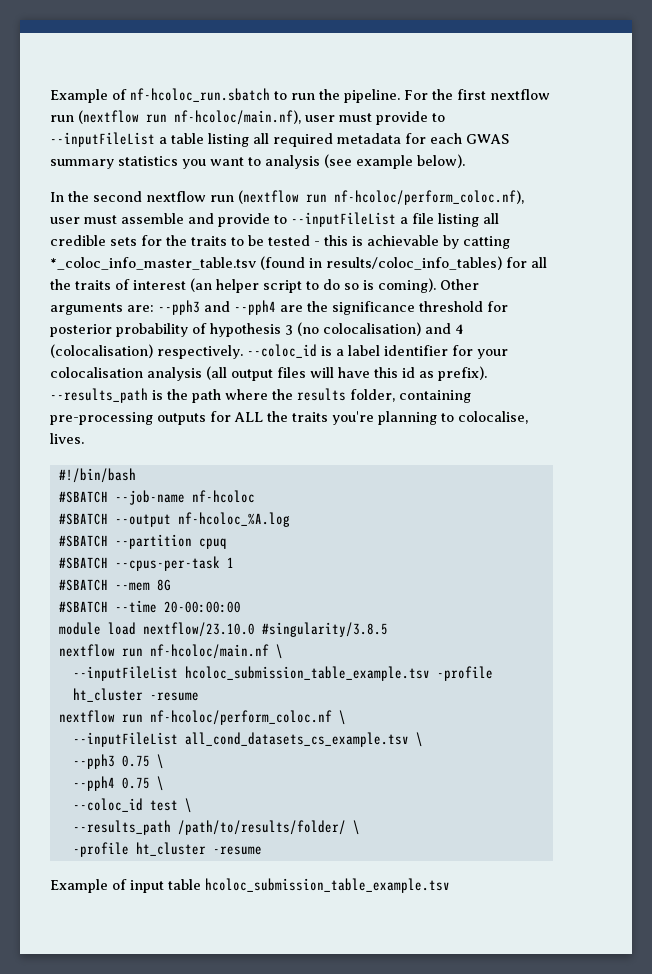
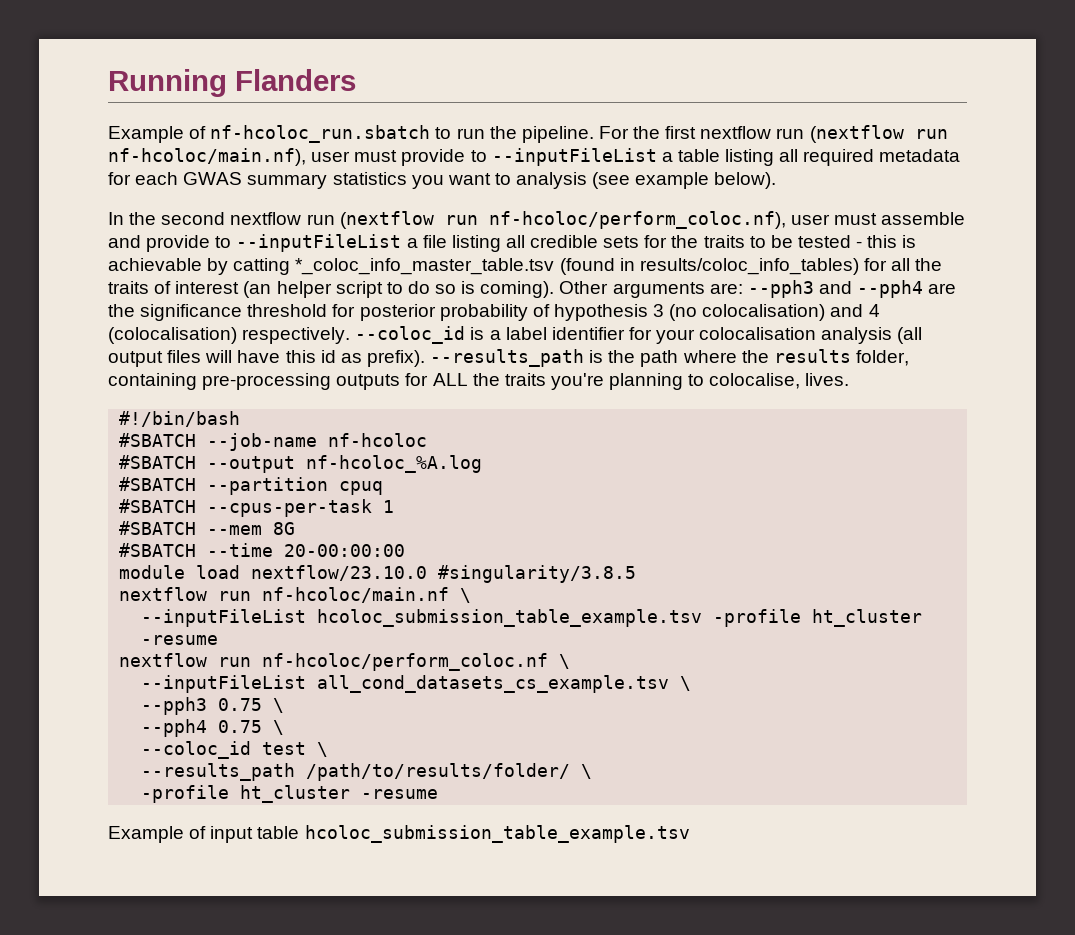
+ Running Flanders

